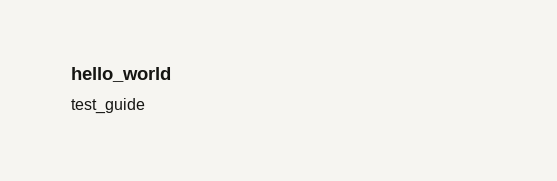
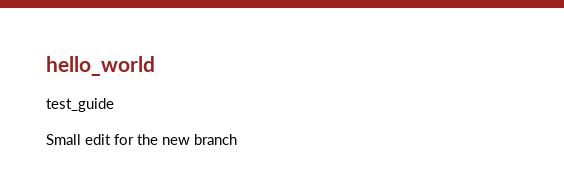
+ Small edit for the new branch

